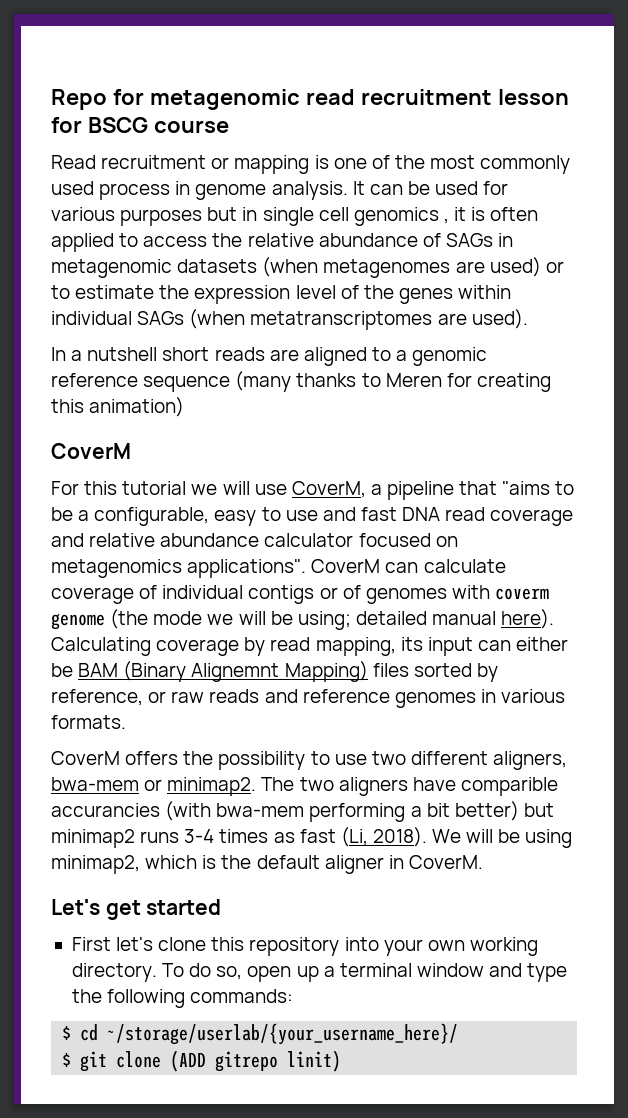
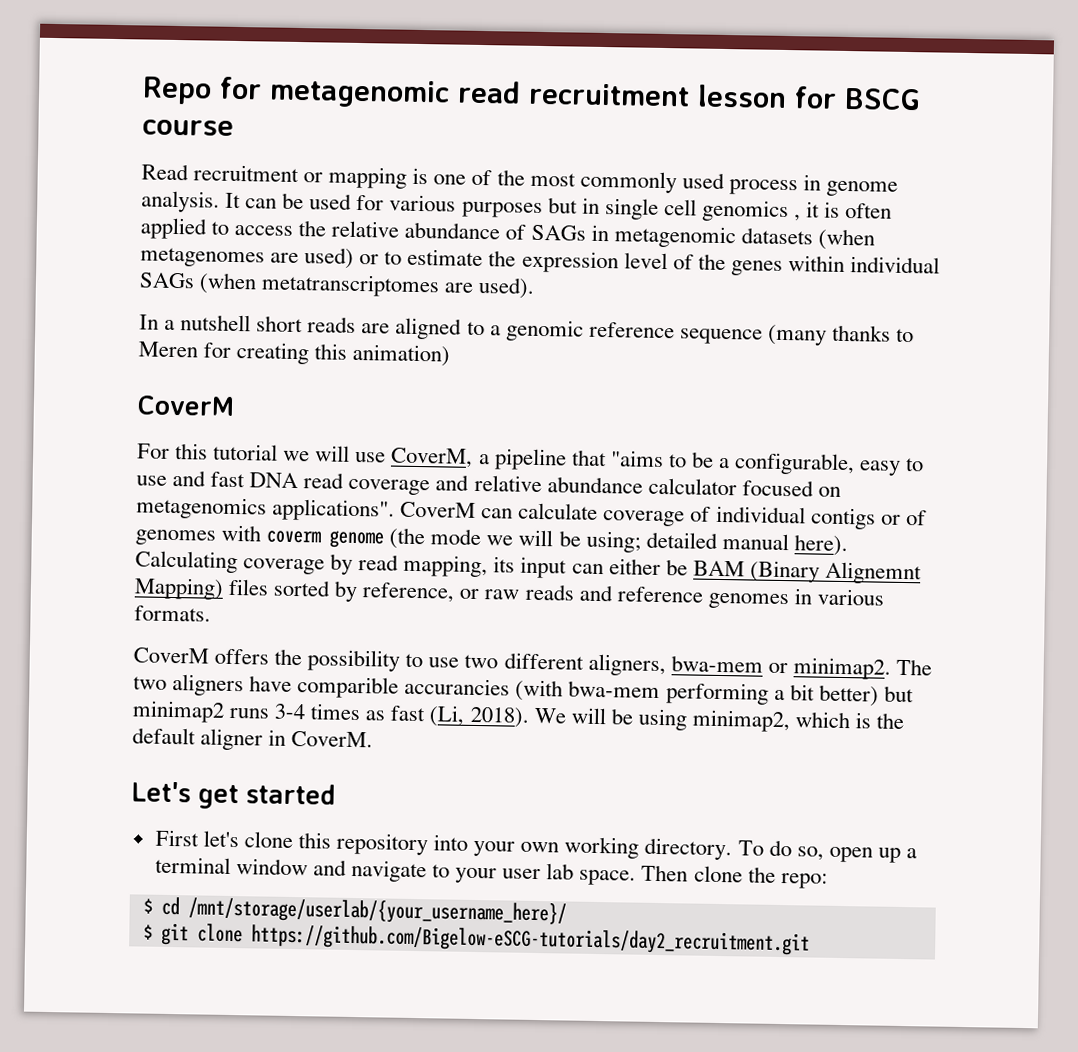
- To do so, open up a terminal window and type the following commands:
+ To do so, open up a terminal window and navigate to your user lab space. Then clone the repo:
- $ cd ~/storage/userlab/{your_username_here}/
+ $ cd /mnt/storage/userlab/{your_username_here}/
- $ git clone (ADD gitrepo linit)
+ $ git clone https://github.com/Bigelow-eSCG-tutorials/day2_recruitment.git

